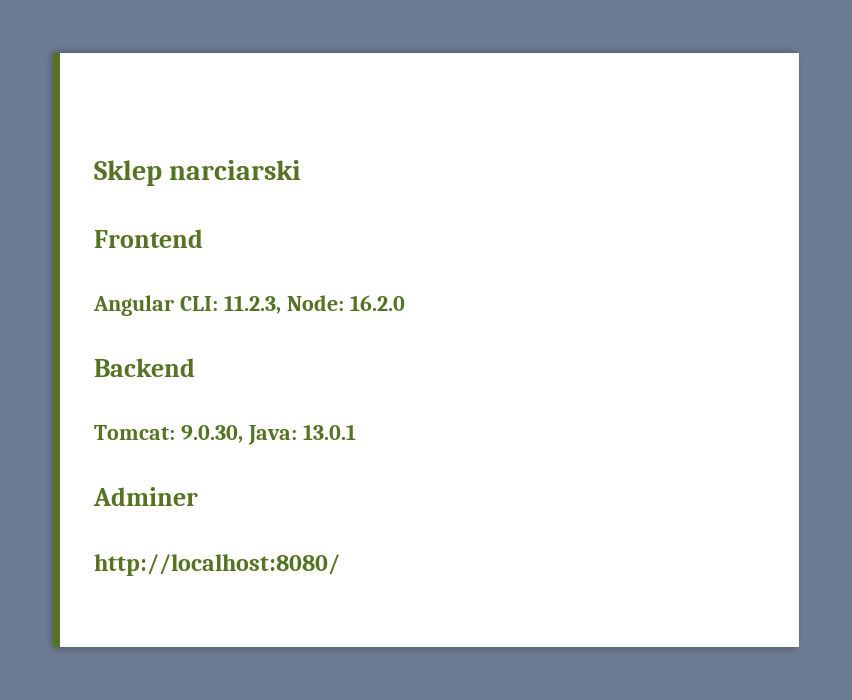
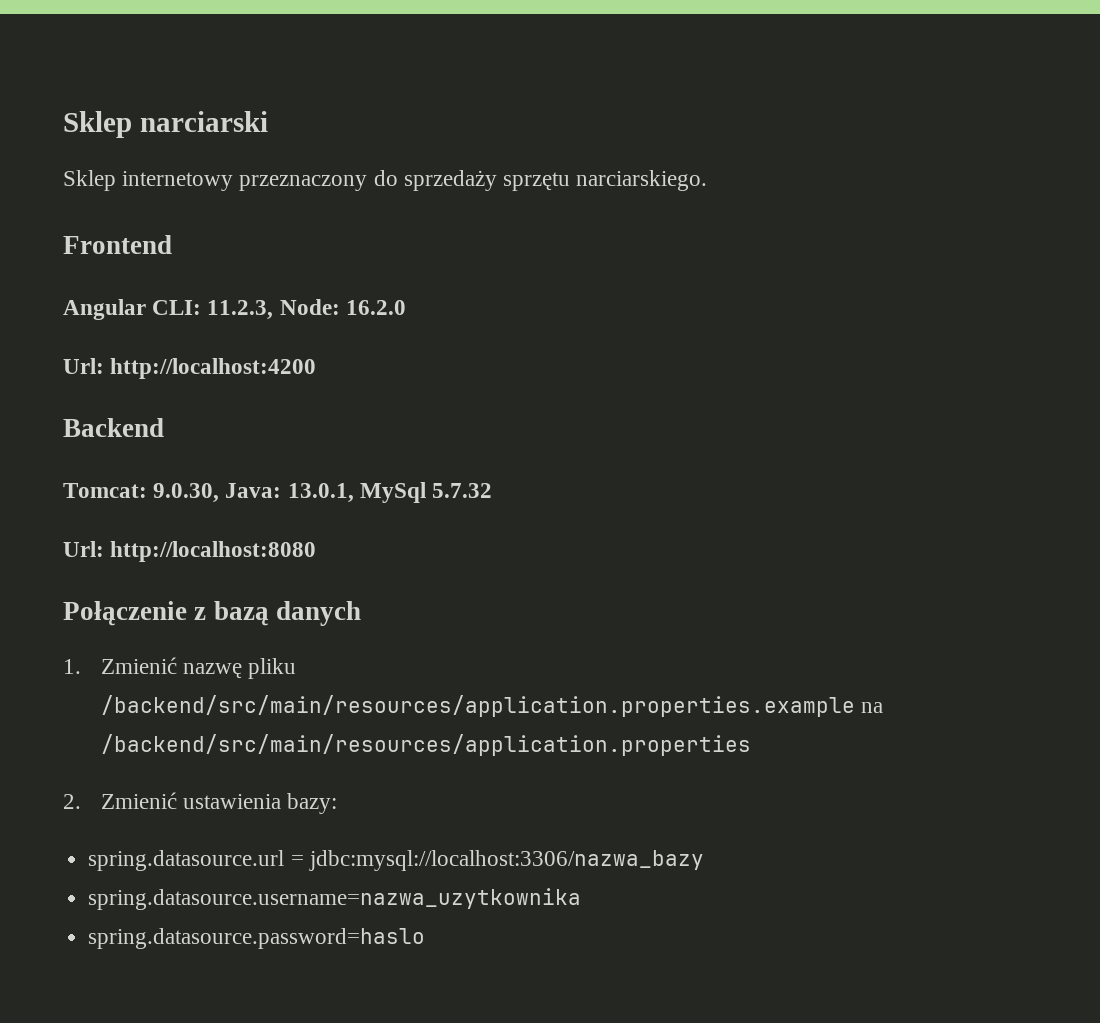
+ Sklep internetowy przeznaczony do sprzedaży sprzętu narciarskiego.
+ Url: http://localhost:4200
- Tomcat: 9.0.30, Java: 13.0.1
- Adminer
- http://localhost:8080/
+ Tomcat: 9.0.30, Java: 13.0.1, MySql 5.7.32
+ Url: http://localhost:8080
+ Połączenie z bazą danych
+ 1. Zmienić nazwę pliku /backend/src/main/resources/application.properties.example na /backend/src/main/resources/application.properties
+ 2. Zmienić ustawienia bazy:
+ spring.datasource.url = jdbc:mysql://localhost:3306/nazwa_bazy
+ spring.datasource.username=nazwa_uzytkownika
+ spring.datasource.password=haslo

